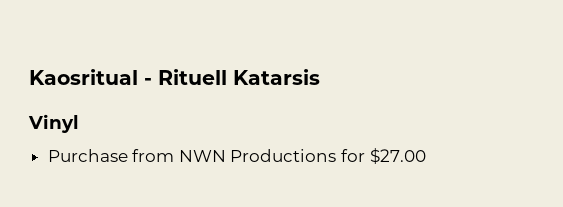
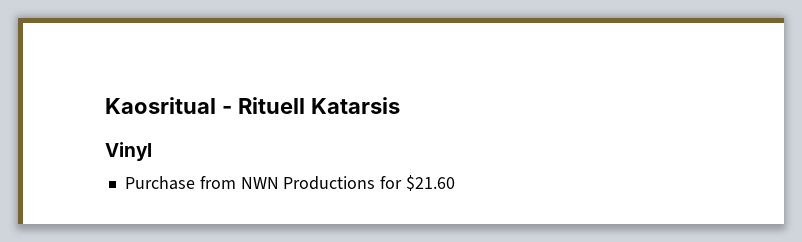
- Purchase from NWN Productions for $27.00
+ Purchase from NWN Productions for $21.60

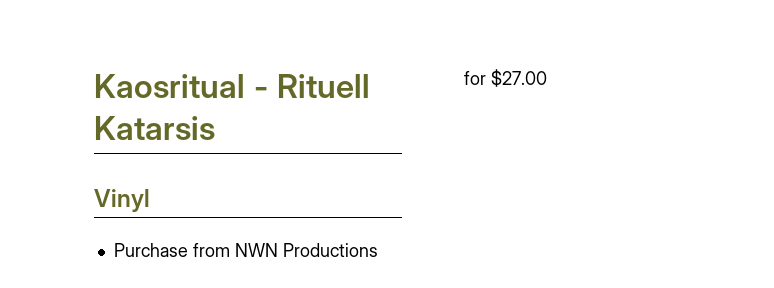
- Purchase from NWN Productions for $21.60
+ Purchase from NWN Productions for $27.00

